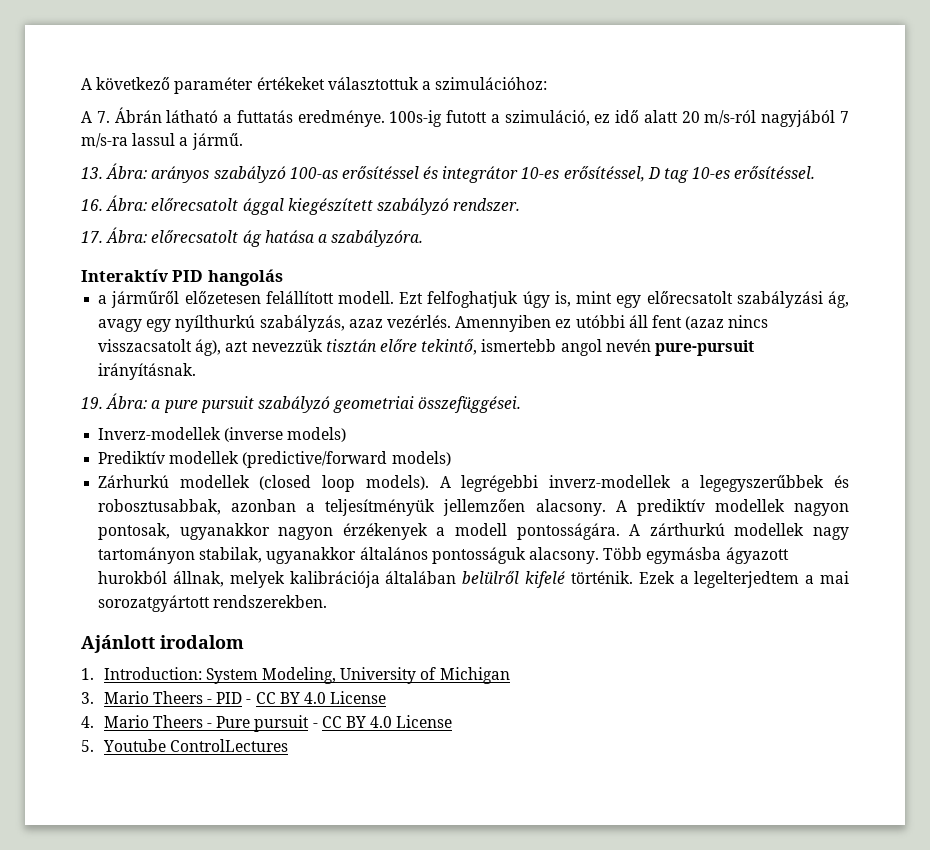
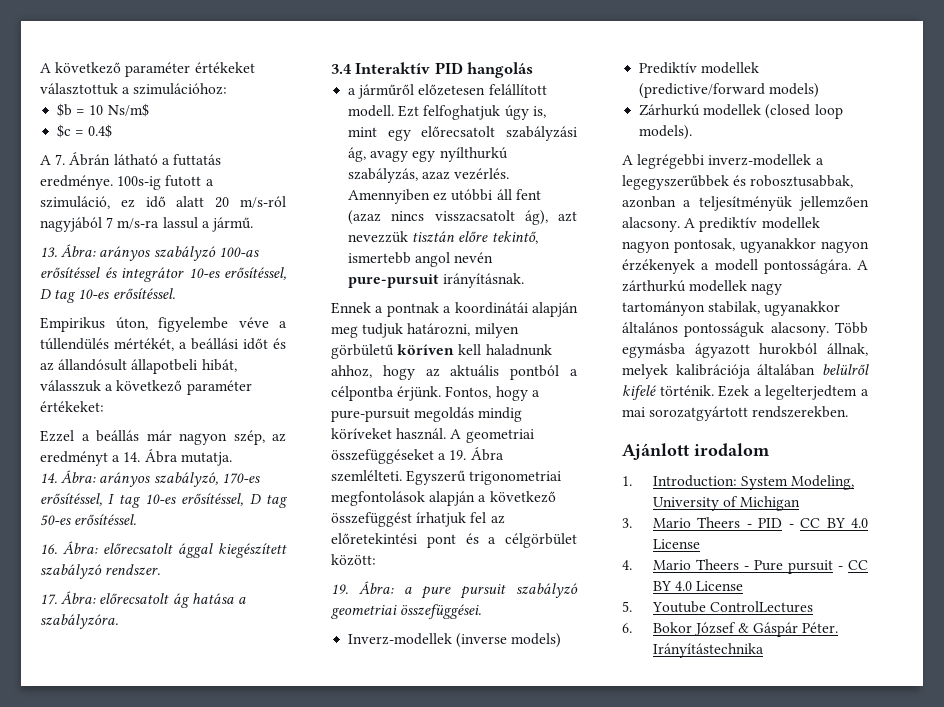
+ $b = 10 Ns/m$
+ $c = 0.4$
+ Empirikus úton, figyelembe véve a túllendülés mértékét, a beállási időt és az állandósult állapotbeli hibát, válasszuk a következő paraméter értékeket:
+ Ezzel a beállás már nagyon szép, az eredményt a 14. Ábra mutatja.
+ 14. Ábra: arányos szabályzó, 170-es erősítéssel, I tag 10-es erősítéssel, D tag 50-es erősítéssel.
- Interaktív PID hangolás
+ 3.4 Interaktív PID hangolás
+ Ennek a pontnak a koordinátái alapján meg tudjuk határozni, milyen görbületű köríven kell haladnunk ahhoz, hogy az aktuális pontból a célpontba érjünk. Fontos, hogy a pure-pursuit megoldás mindig köríveket használ. A geometriai összefüggéseket a 19. Ábra szemlélteti. Egyszerű trigonometriai megfontolások alapján a következő összefüggést írhatjuk fel az előretekintési pont és a célgörbület között:
- Zárhurkú modellek (closed loop models). A legrégebbi inverz-modellek a legegyszerűbbek és robosztusabbak, azonban a teljesítményük jellemzően alacsony.
+ Zárhurkú modellek (closed loop models).
+ A legrégebbi inverz-modellek a legegyszerűbbek és robosztusabbak, azonban a teljesítményük jellemzően alacsony.
+ 6. Bokor József & Gáspár Péter. Irányítástechnika

